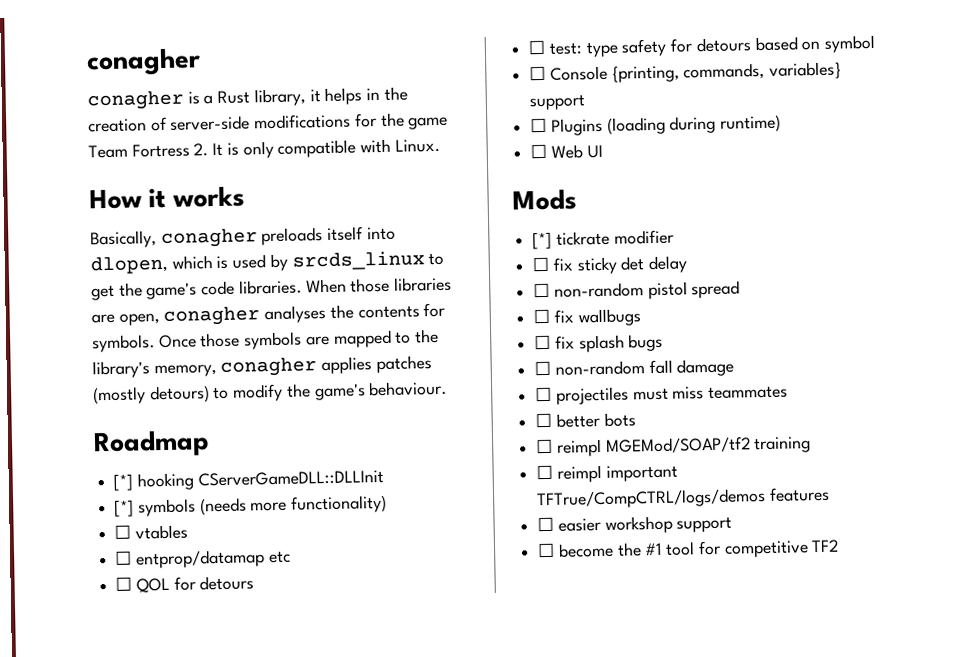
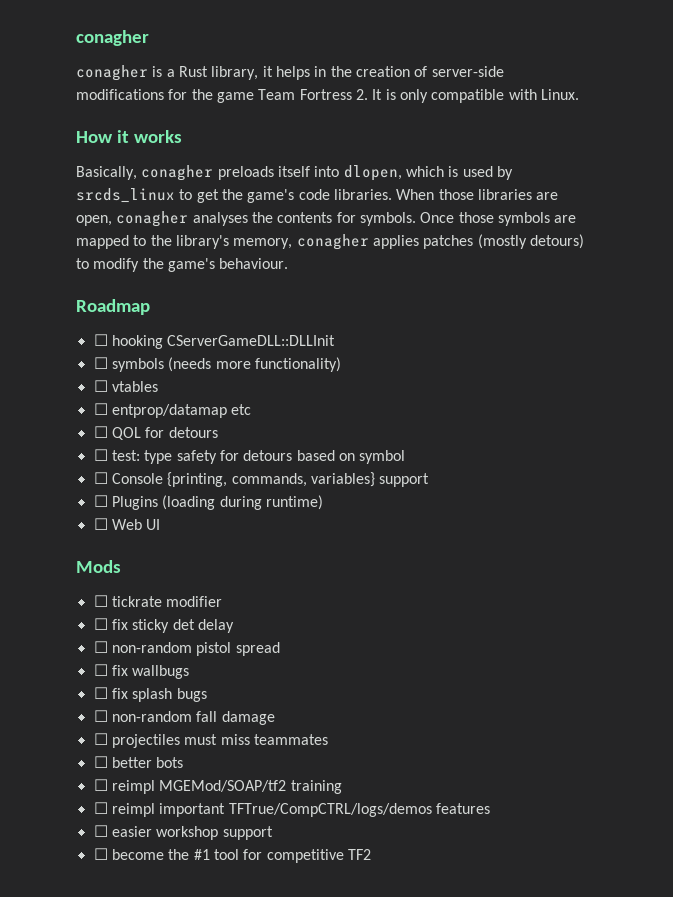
- [*] hooking CServerGameDLL::DLLInit
+ ☐ hooking CServerGameDLL::DLLInit
- [*] symbols (needs more functionality)
+ ☐ symbols (needs more functionality)
- [*] tickrate modifier
+ ☐ tickrate modifier

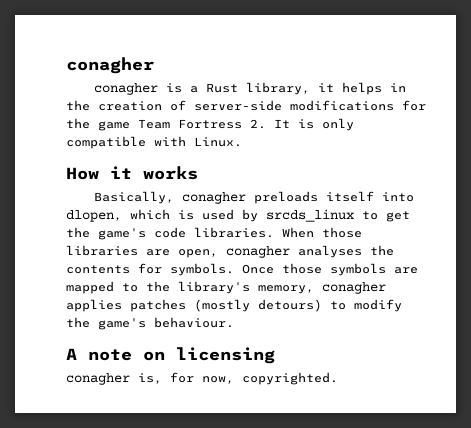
- Roadmap
- ☐ hooking CServerGameDLL::DLLInit
- ☐ symbols (needs more functionality)
- ☐ vtables
- ☐ entprop/datamap etc
- ☐ QOL for detours
- ☐ test: type safety for detours based on symbol
- ☐ Console {printing, commands, variables} support
- ☐ Plugins (loading during runtime)
- ☐ Web UI
- Mods
- ☐ tickrate modifier
- ☐ fix sticky det delay
- ☐ non-random pistol spread
- ☐ fix wallbugs
- ☐ fix splash bugs
- ☐ non-random fall damage
- ☐ projectiles must miss teammates
- ☐ better bots
- ☐ reimpl MGEMod/SOAP/tf2 training
- ☐ reimpl important TFTrue/CompCTRL/logs/demos features
- ☐ easier workshop support
- ☐ become the #1 tool for competitive TF2
+ A note on licensing
+ conagher is, for now, copyrighted.

